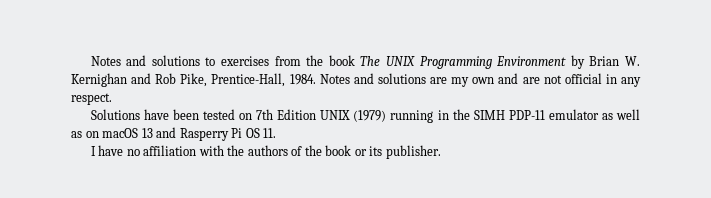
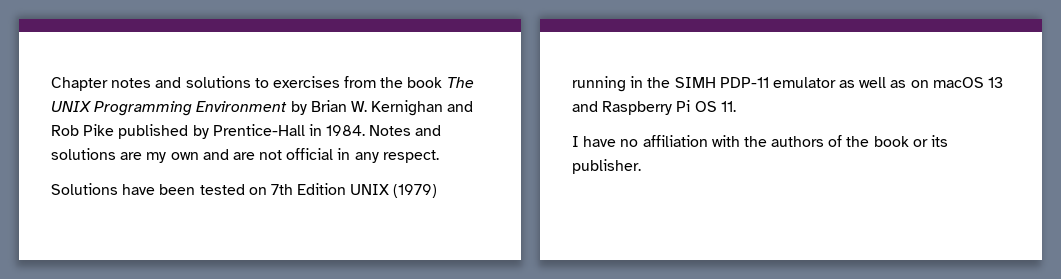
- Notes and solutions to exercises from the book The UNIX Programming Environment by Brian W. Kernighan and Rob Pike, Prentice-Hall, 1984.
+ Chapter notes and solutions to exercises from the book The UNIX Programming Environment by Brian W. Kernighan and Rob Pike published by Prentice-Hall in 1984.
- Solutions have been tested on 7th Edition UNIX (1979) running in the SIMH PDP-11 emulator as well as on macOS 13 and Rasperry Pi OS 11.
+ Solutions have been tested on 7th Edition UNIX (1979) running in the SIMH PDP-11 emulator as well as on macOS 13 and Raspberry Pi OS 11.

